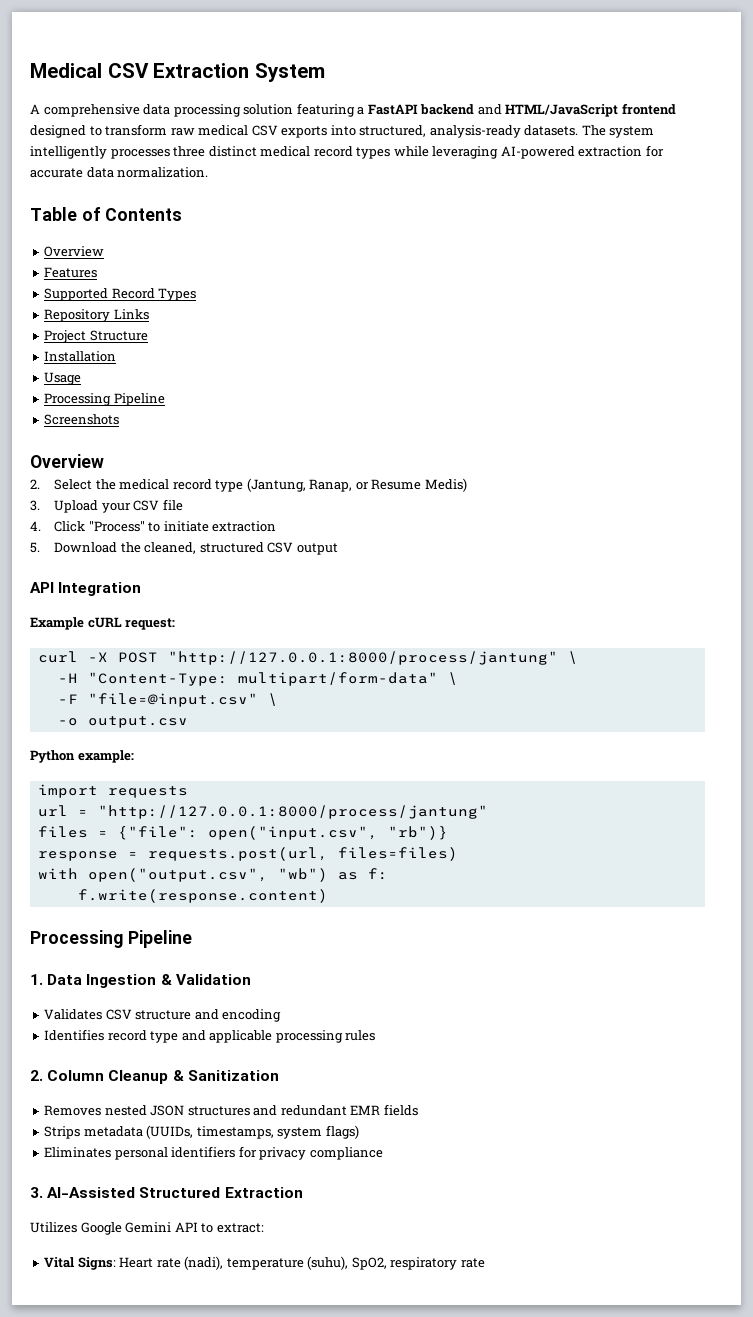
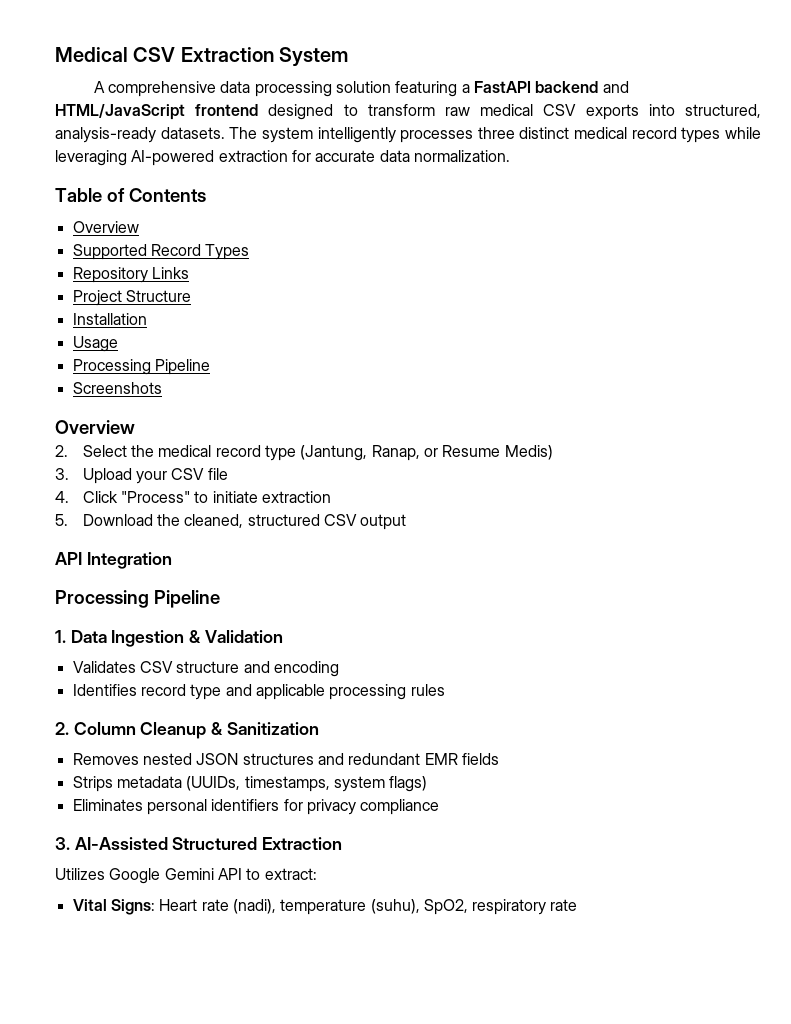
- Features
- Example cURL request:
- curl -X POST "http://127.0.0.1:8000/process/jantung" \
- -H "Content-Type: multipart/form-data" \
- -F "file=@input.csv" \
- -o output.csv
- Python example:
- import requests
- url = "http://127.0.0.1:8000/process/jantung"
- files = {"file": open("input.csv", "rb")}
- response = requests.post(url, files=files)
- with open("output.csv", "wb") as f:
- f.write(response.content)

